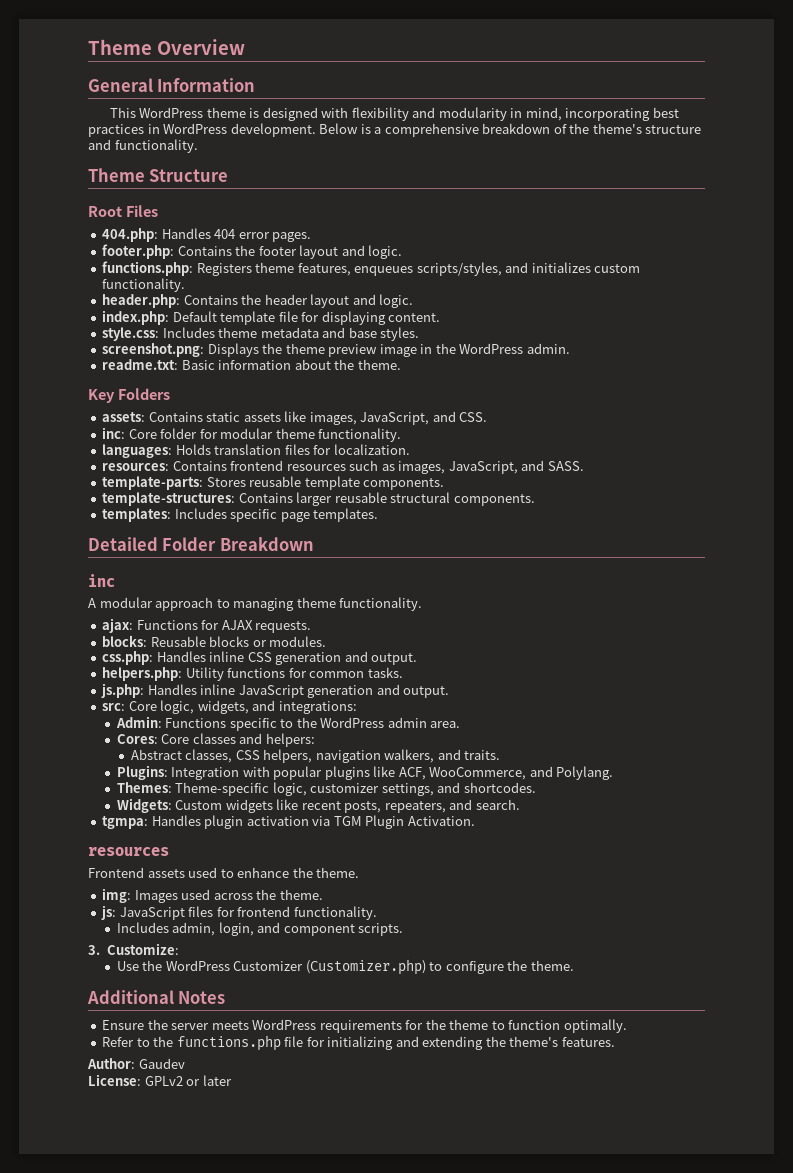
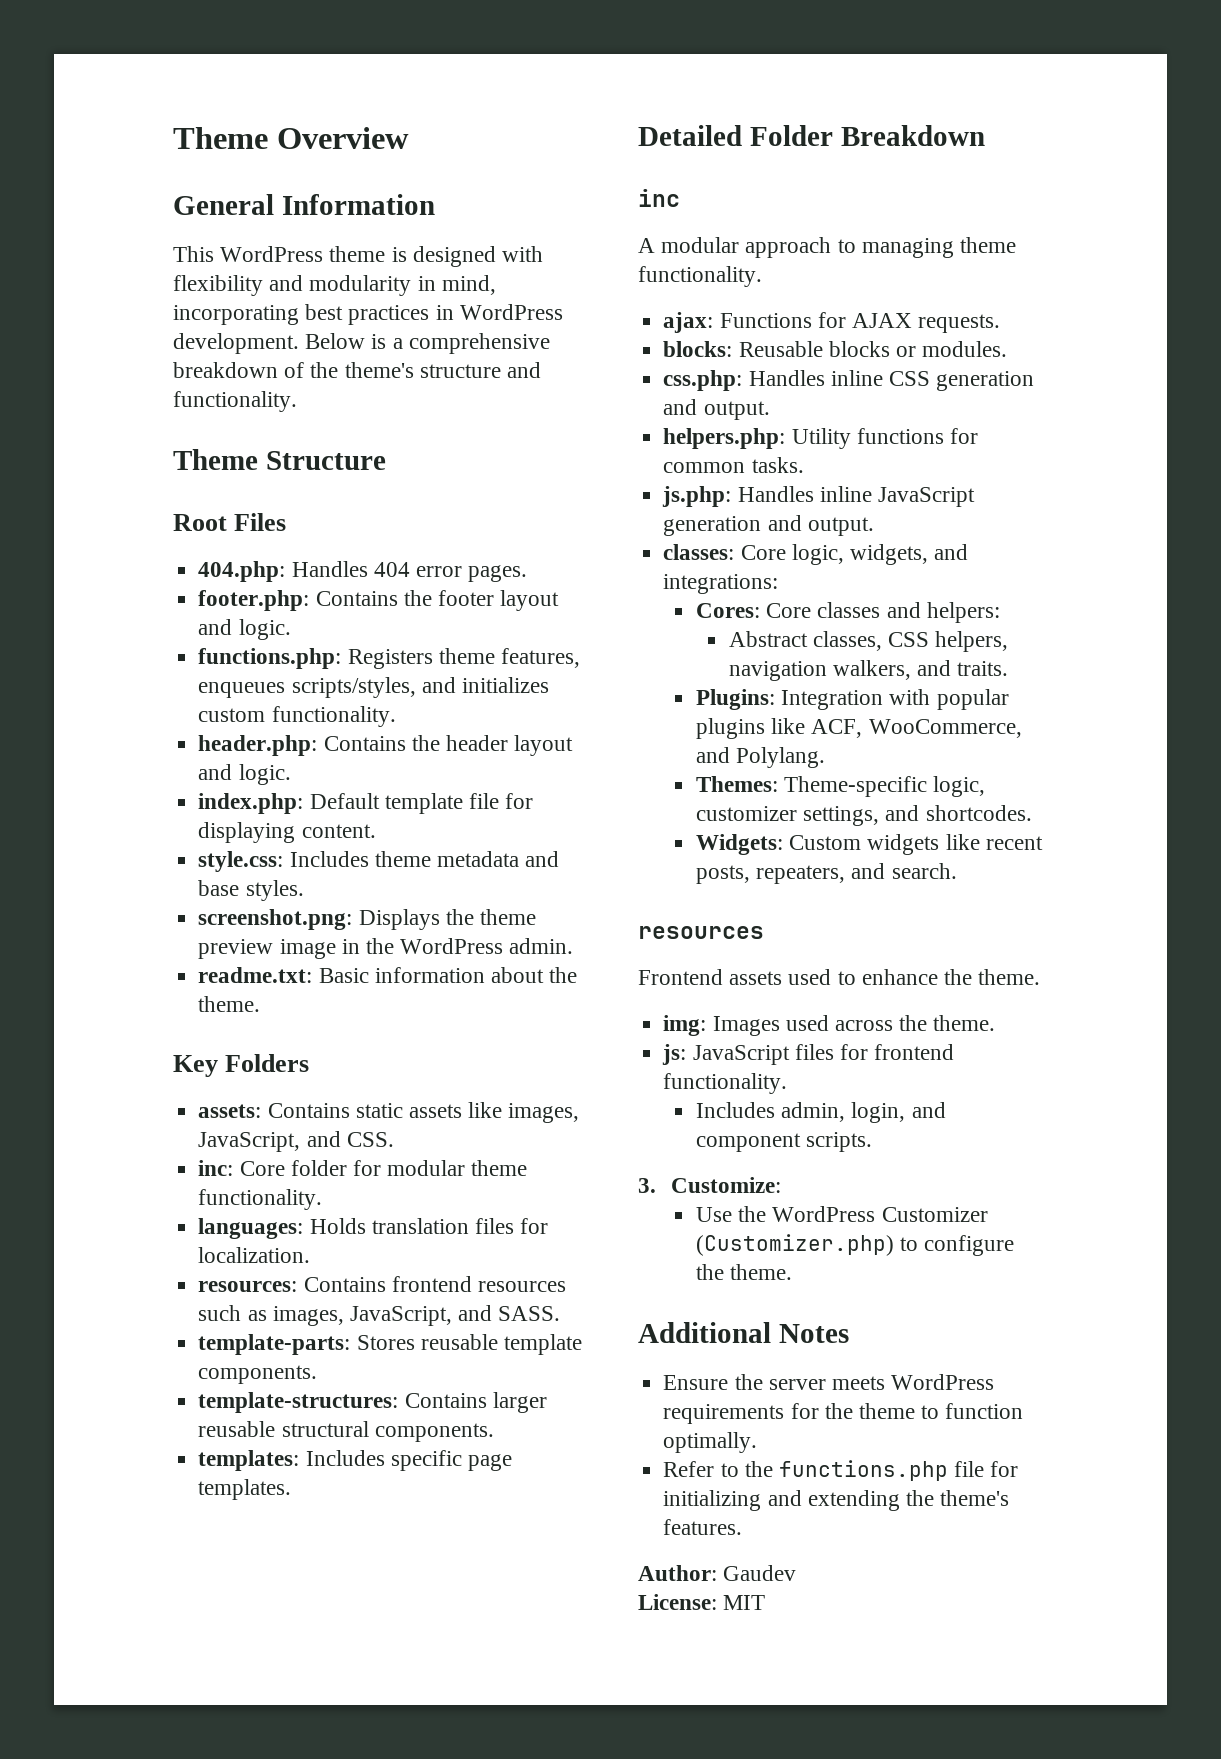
- src: Core logic, widgets, and integrations:
+ classes: Core logic, widgets, and integrations:
- Admin: Functions specific to the WordPress admin area.
- tgmpa: Handles plugin activation via TGM Plugin Activation.
- License: GPLv2 or later
+ License: MIT

